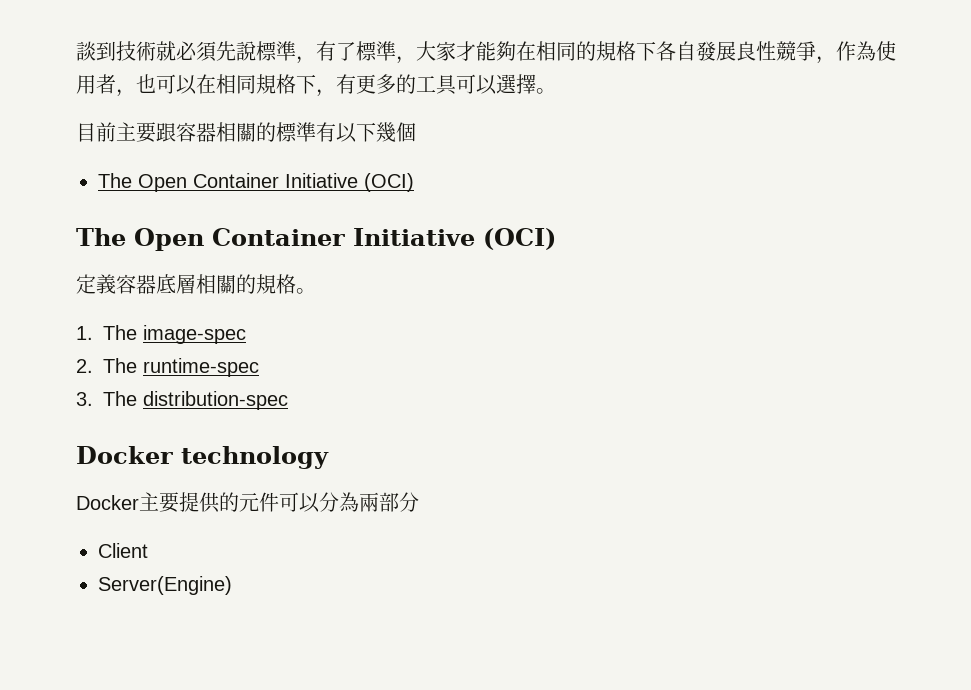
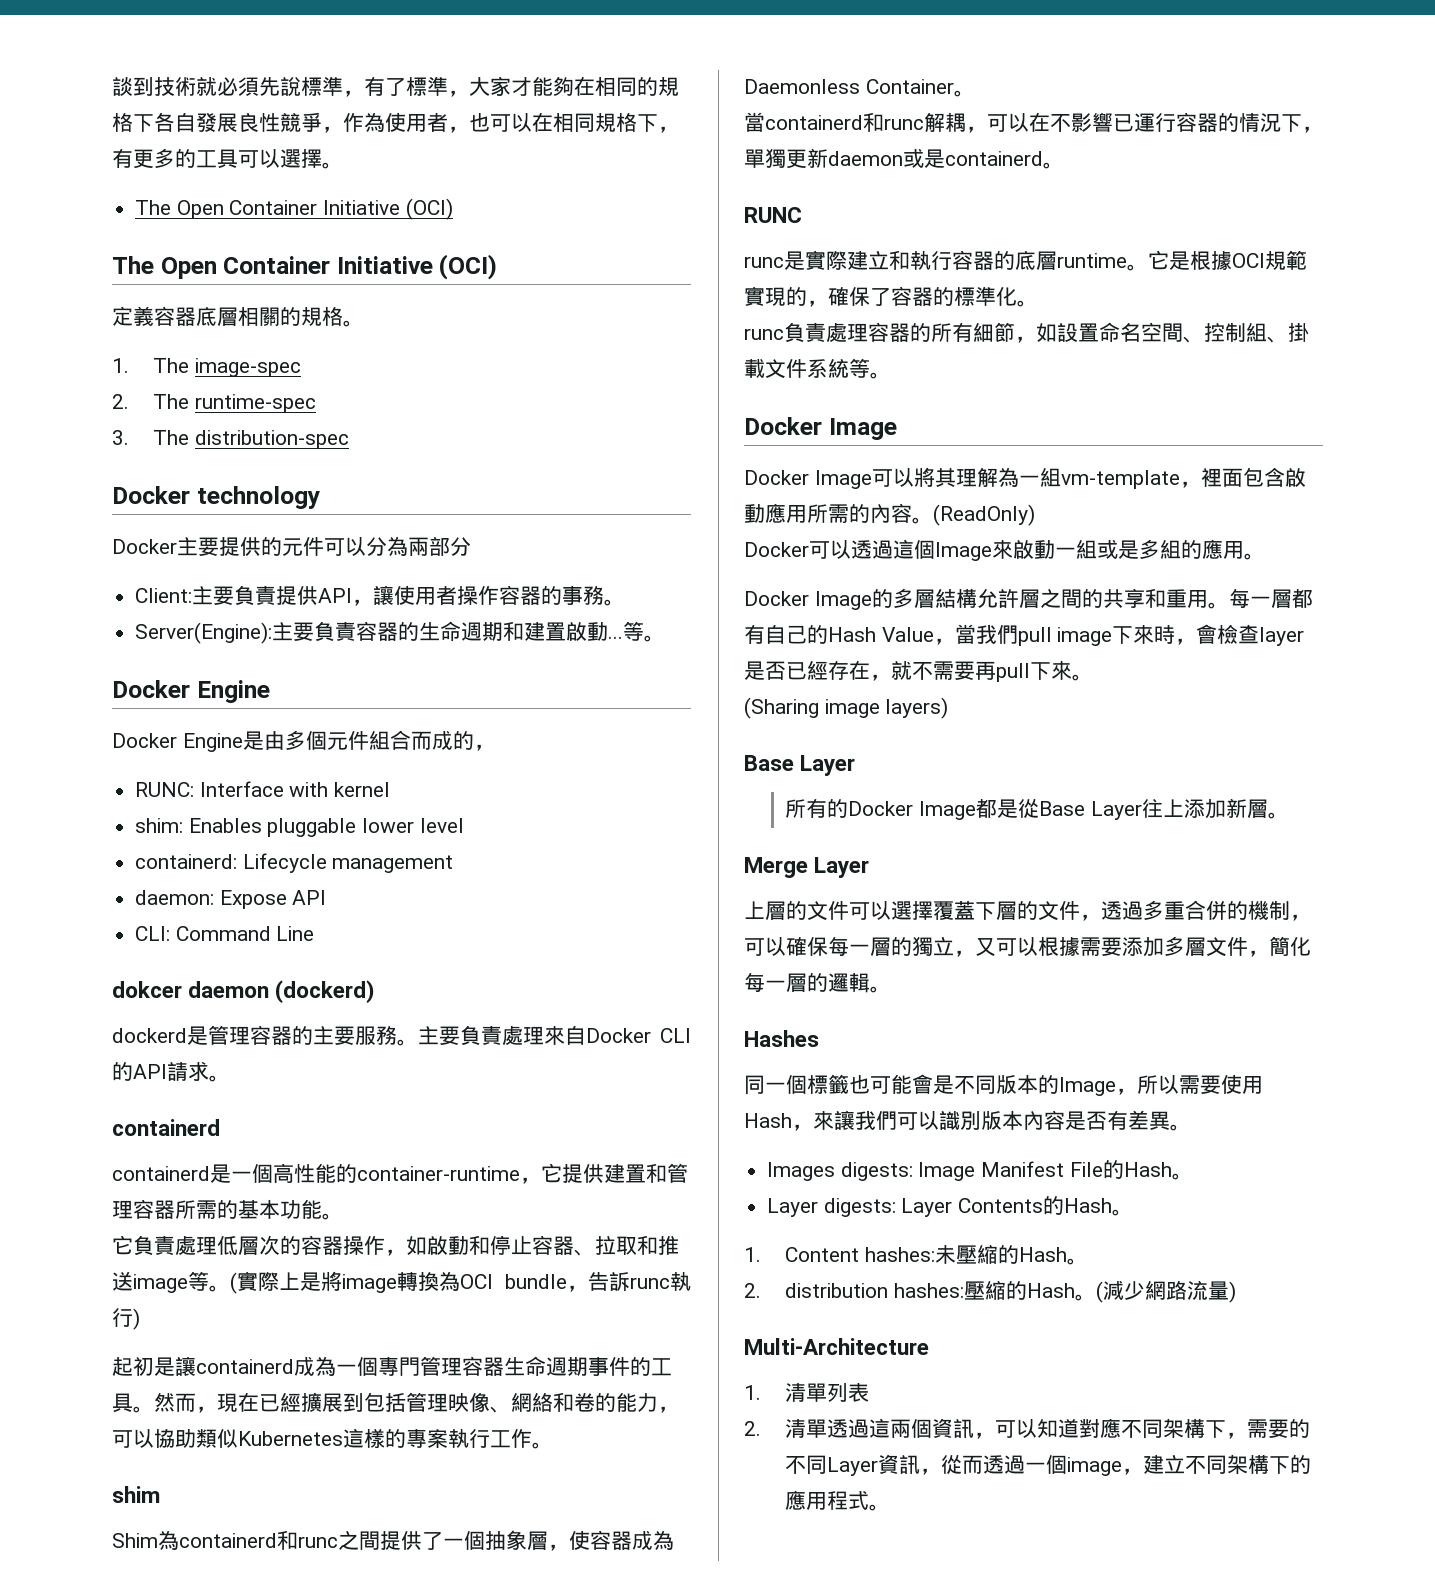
- 目前主要跟容器相關的標準有以下幾個
- Client
- Server(Engine)
+ Client:主要負責提供API，讓使用者操作容器的事務。
+ Server(Engine):主要負責容器的生命週期和建置啟動...等。
+ Docker Engine
+ Docker Engine是由多個元件組合而成的，
+ RUNC: Interface with kernel
+ shim: Enables pluggable lower level
+ containerd: Lifecycle management
+ daemon: Expose API
+ CLI: Command Line
+ dokcer daemon (dockerd)
+ dockerd是管理容器的主要服務。主要負責處理來自Docker CLI的API請求。
+ containerd
+ containerd是一個高性能的container-runtime，它提供建置和管理容器所需的基本功能。
+ 它負責處理低層次的容器操作，如啟動和停止容器、拉取和推送image等。(實際上是將image轉換為OCI bundle，告訴runc執行)
+ 起初是讓containerd成為一個專門管理容器生命週期事件的工具。然而，現在已經擴展到包括管理映像、網絡和卷的能力，可以協助類似Kubernetes這樣的專案執行工作。
+ shim
+ Shim為containerd和runc之間提供了一個抽象層，使容器成為Daemonless Container。
+ 當containerd和runc解耦，可以在不影響已運行容器的情況下，單獨更新daemon或是containerd。
+ RUNC
+ runc是實際建立和執行容器的底層runtime。它是根據OCI規範實現的，確保了容器的標準化。
+ runc負責處理容器的所有細節，如設置命名空間、控制組、掛載文件系統等。
+ Docker Image
+ Docker Image可以將其理解為一組vm-template，裡面包含啟動應用所需的內容。(ReadOnly)
+ Docker可以透過這個Image來啟動一組或是多組的應用。
+ Docker Image的多層結構允許層之間的共享和重用。每一層都有自己的Hash Value，當我們pull image下來時，會檢查layer是否已經存在，就不需要再pull下來。
+ (Sharing image layers)
+ Base Layer
+ 所有的Docker Image都是從Base Layer往上添加新層。
+ Merge Layer
+ 上層的文件可以選擇覆蓋下層的文件，透過多重合併的機制，可以確保每一層的獨立，又可以根據需要添加多層文件，簡化每一層的邏輯。
+ Hashes
+ 同一個標籤也可能會是不同版本的Image，所以需要使用Hash，來讓我們可以識別版本內容是否有差異。
+ Images digests: Image Manifest File的Hash。
+ Layer digests: Layer Contents的Hash。
+ 1. Content hashes:未壓縮的Hash。
+ 2. distribution hashes:壓縮的Hash。(減少網路流量)
+ Multi-Architecture
+ 1.清單列表
+ 2.清單透過這兩個資訊，可以知道對應不同架構下，需要的不同Layer資訊，從而透過一個image，建立不同架構下的應用程式。

